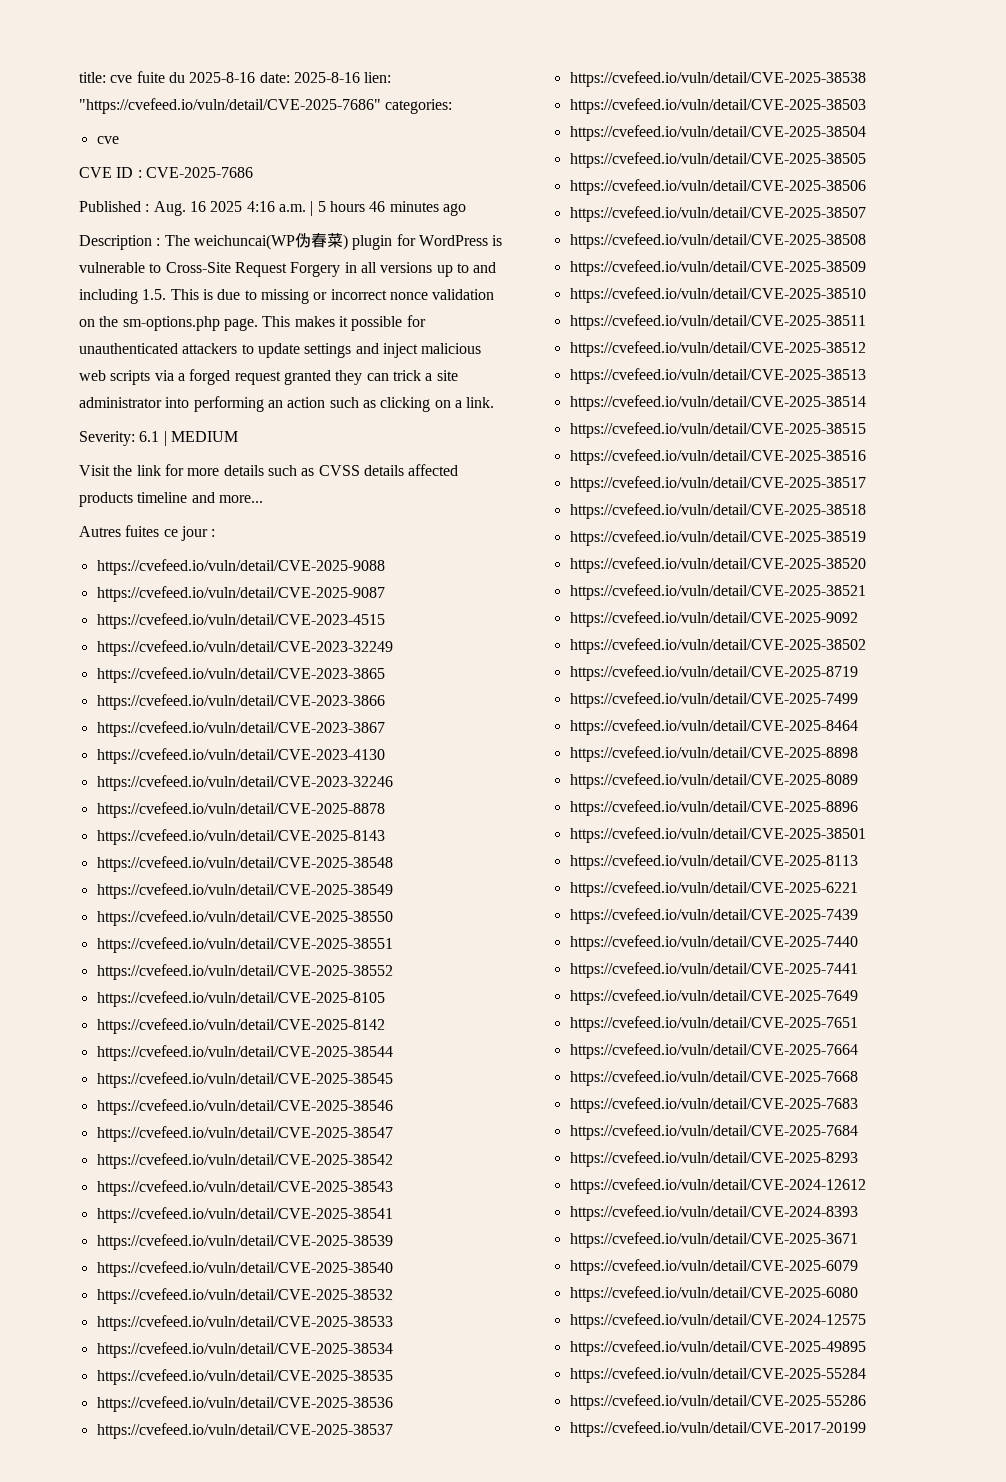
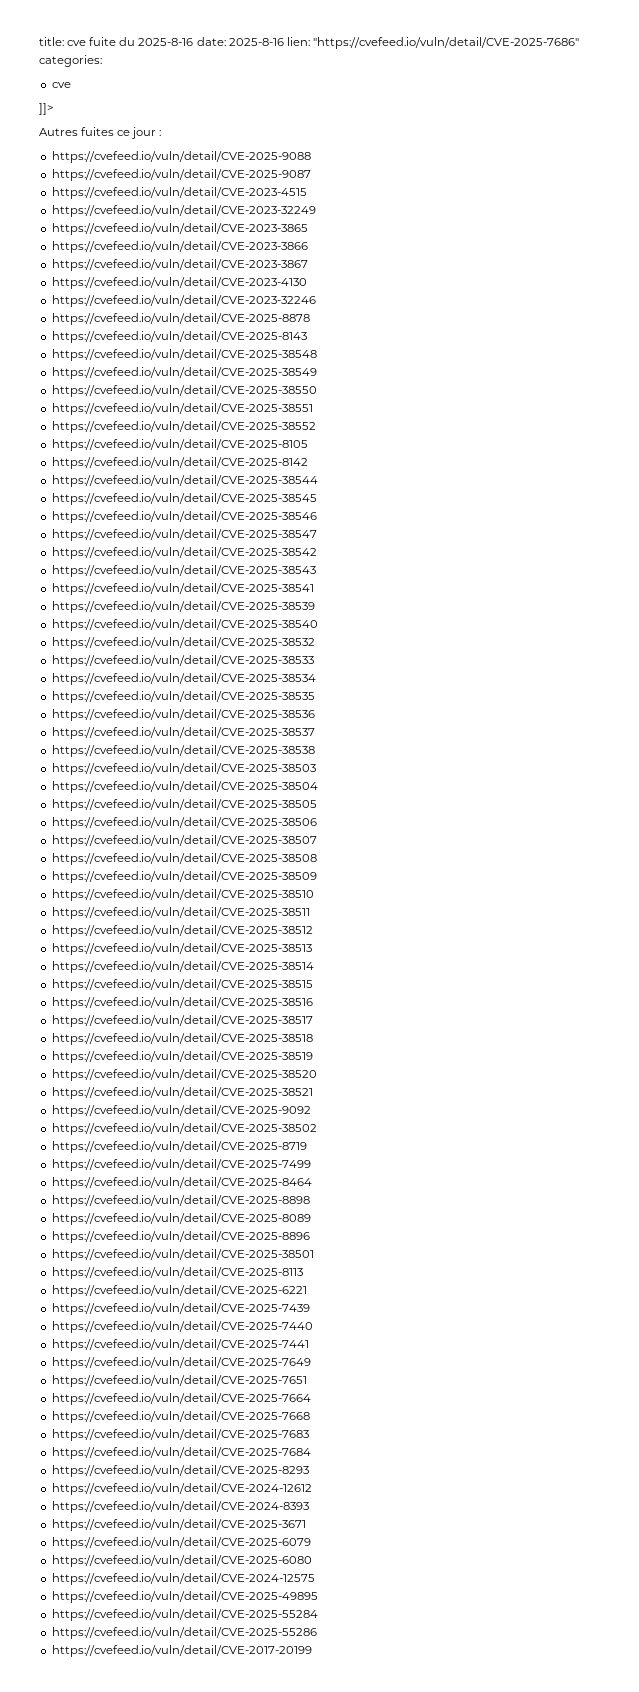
- CVE ID : CVE-2025-7686
- Published : Aug. 16 2025 4:16 a.m. | 5 hours 46 minutes ago
- Description : The weichuncai(WP伪春菜) plugin for WordPress is vulnerable to Cross-Site Request Forgery in all versions up to and including 1.5. This is due to missing or incorrect nonce validation on the sm-options.php page. This makes it possible for unauthenticated attackers to update settings and inject malicious web scripts via a forged request granted they can trick a site administrator into performing an action such as clicking on a link.
- Severity: 6.1 | MEDIUM
- Visit the link for more details such as CVSS details affected products timeline and more...
+ ]]>

